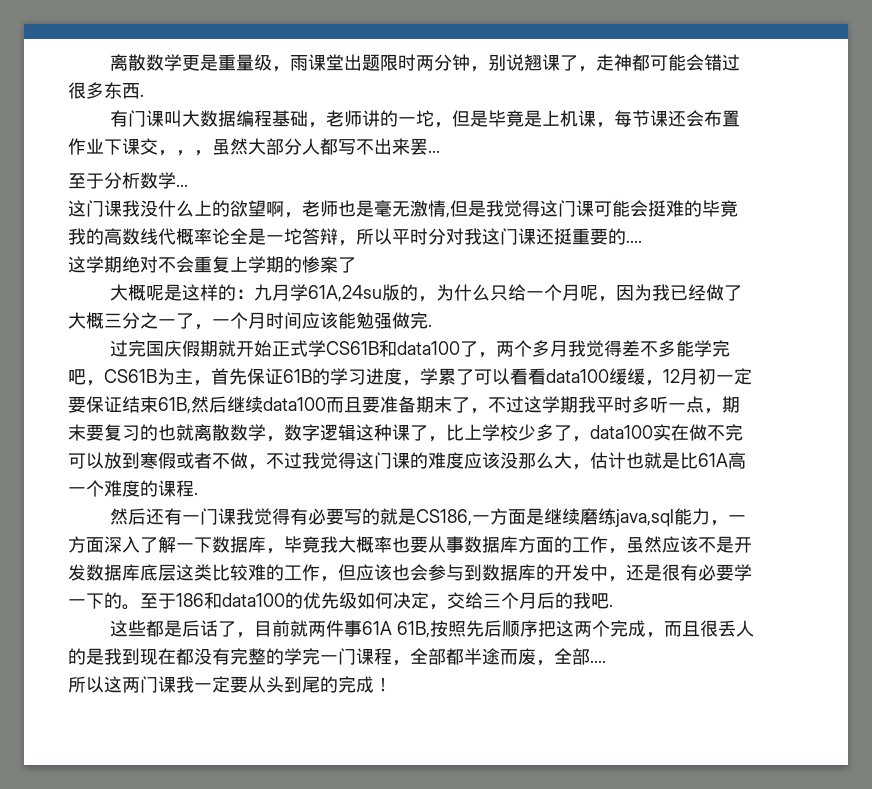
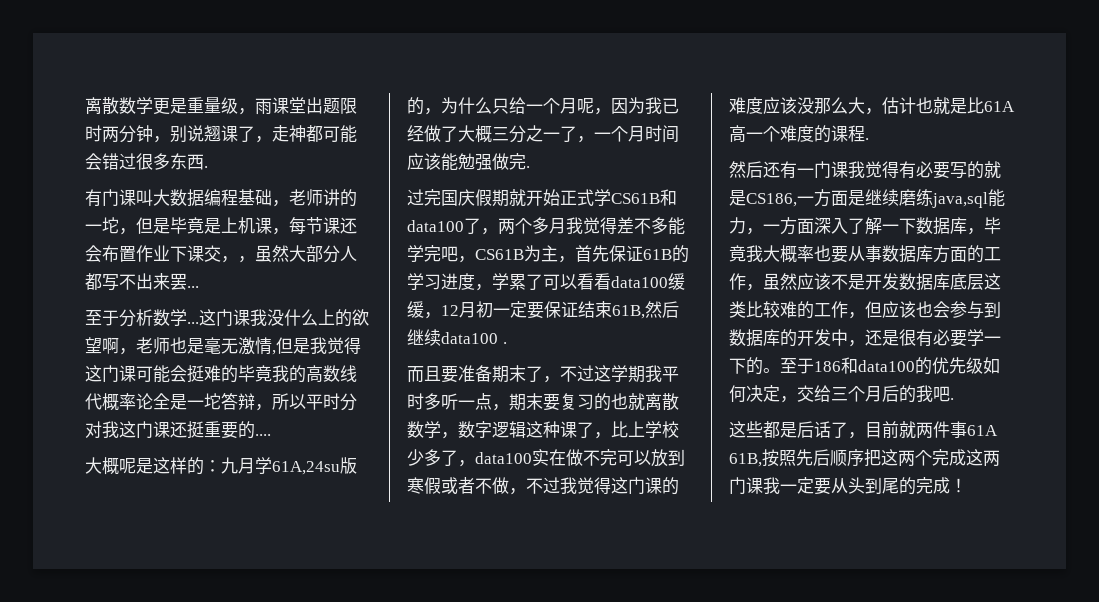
- 有门课叫大数据编程基础，老师讲的一坨，但是毕竟是上机课，每节课还会布置作业下课交，，，虽然大部分人都写不出来罢...
+ 有门课叫大数据编程基础，老师讲的一坨，但是毕竟是上机课，每节课还会布置作业下课交，，虽然大部分人都写不出来罢...
- 至于分析数学...
- 这门课我没什么上的欲望啊，老师也是毫无激情,但是我觉得这门课可能会挺难的毕竟我的高数线代概率论全是一坨答辩，所以平时分对我这门课还挺重要的....
+ 至于分析数学...这门课我没什么上的欲望啊，老师也是毫无激情,但是我觉得这门课可能会挺难的毕竟我的高数线代概率论全是一坨答辩，所以平时分对我这门课还挺重要的....
- 这学期绝对不会重复上学期的惨案了
- 过完国庆假期就开始正式学CS61B和data100了，两个多月我觉得差不多能学完吧，CS61B为主，首先保证61B的学习进度，学累了可以看看data100缓缓，12月初一定要保证结束61B,然后继续data100而且要准备期末了，不过这学期我平时多听一点，期末要复习的也就离散数学，数字逻辑这种课了，比上学校少多了，data100实在做不完可以放到寒假或者不做，不过我觉得这门课的难度应该没那么大，估计也就是比61A高一个难度的课程.
+ 过完国庆假期就开始正式学CS61B和data100了，两个多月我觉得差不多能学完吧，CS61B为主，首先保证61B的学习进度，学累了可以看看data100缓缓，12月初一定要保证结束61B,然后继续data100 .
+ 而且要准备期末了，不过这学期我平时多听一点，期末要复习的也就离散数学，数字逻辑这种课了，比上学校少多了，data100实在做不完可以放到寒假或者不做，不过我觉得这门课的难度应该没那么大，估计也就是比61A高一个难度的课程.
- 这些都是后话了，目前就两件事61A 61B,按照先后顺序把这两个完成，而且很丢人的是我到现在都没有完整的学完一门课程，全部都半途而废，全部....
- 所以这两门课我一定要从头到尾的完成！
+ 这些都是后话了，目前就两件事61A 61B,按照先后顺序把这两个完成这两门课我一定要从头到尾的完成！

